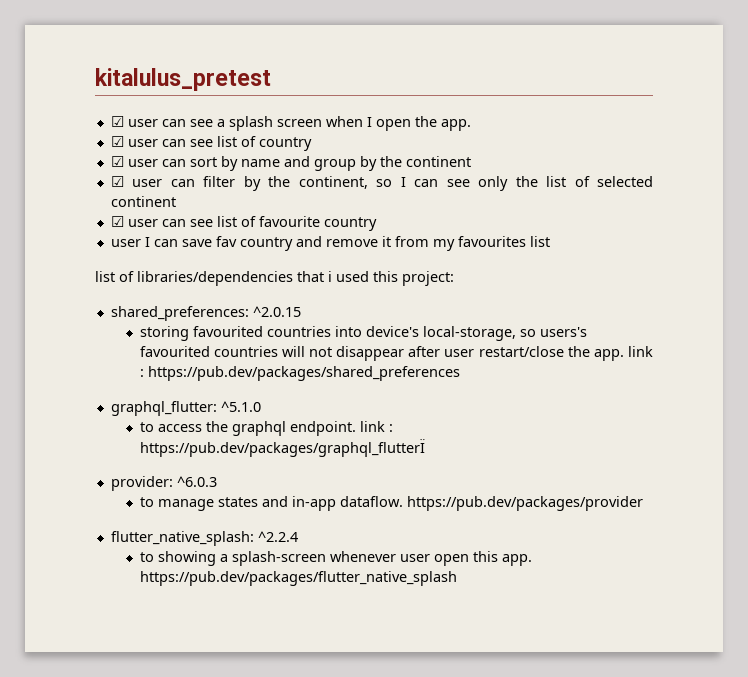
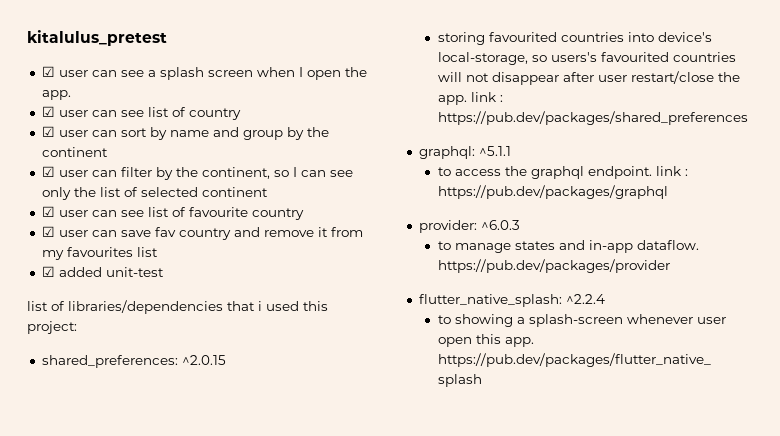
- user I can save fav country and remove it from my favourites list
+ ☑ user can save fav country and remove it from my favourites list
+ ☑ added unit-test
- graphql_flutter: ^5.1.0
+ graphql: ^5.1.1
- to access the graphql endpoint. link : https://pub.dev/packages/graphql_flutterÏ
+ to access the graphql endpoint. link : https://pub.dev/packages/graphql

